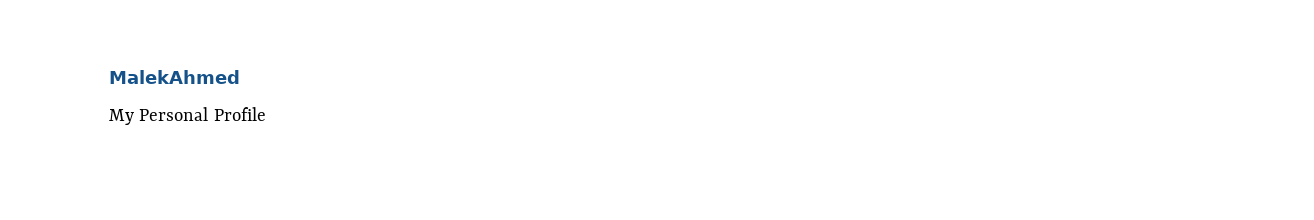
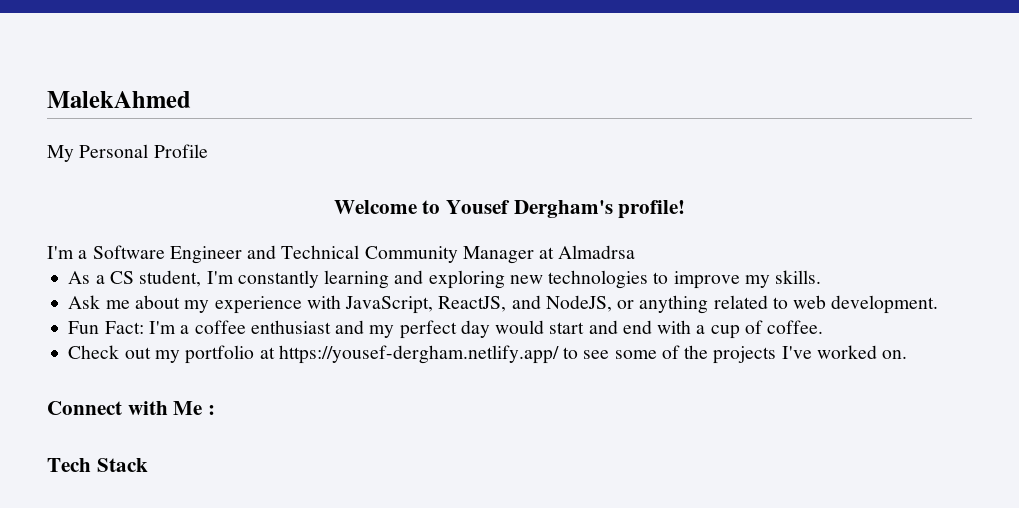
+ Welcome to Yousef Dergham's profile!
+ I'm a Software Engineer and Technical Community Manager at Almadrsa
+ As a CS student, I'm constantly learning and exploring new technologies to improve my skills.
+ Ask me about my experience with JavaScript, ReactJS, and NodeJS, or anything related to web development.
+ Fun Fact: I'm a coffee enthusiast and my perfect day would start and end with a cup of coffee.
+ Check out my portfolio at https://yousef-dergham.netlify.app/ to see some of the projects I've worked on.
+ Connect with Me :
+ Tech Stack

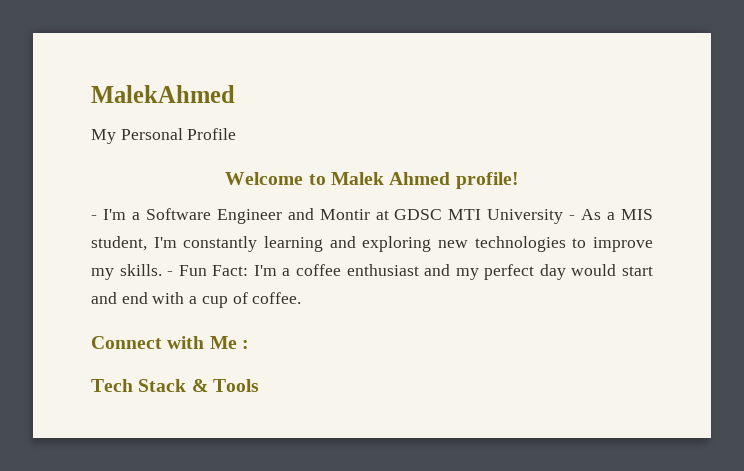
- Welcome to Yousef Dergham's profile!
+ Welcome to Malek Ahmed profile!
- I'm a Software Engineer and Technical Community Manager at Almadrsa
- As a CS student, I'm constantly learning and exploring new technologies to improve my skills.
- Ask me about my experience with JavaScript, ReactJS, and NodeJS, or anything related to web development.
- Fun Fact: I'm a coffee enthusiast and my perfect day would start and end with a cup of coffee.
+ - I'm a Software Engineer and Montir at GDSC MTI University - As a MIS student, I'm constantly learning and exploring new technologies to improve my skills. - Fun Fact: I'm a coffee enthusiast and my perfect day would start and end with a cup of coffee.
- Check out my portfolio at https://yousef-dergham.netlify.app/ to see some of the projects I've worked on.
- Tech Stack
+ Tech Stack & Tools

